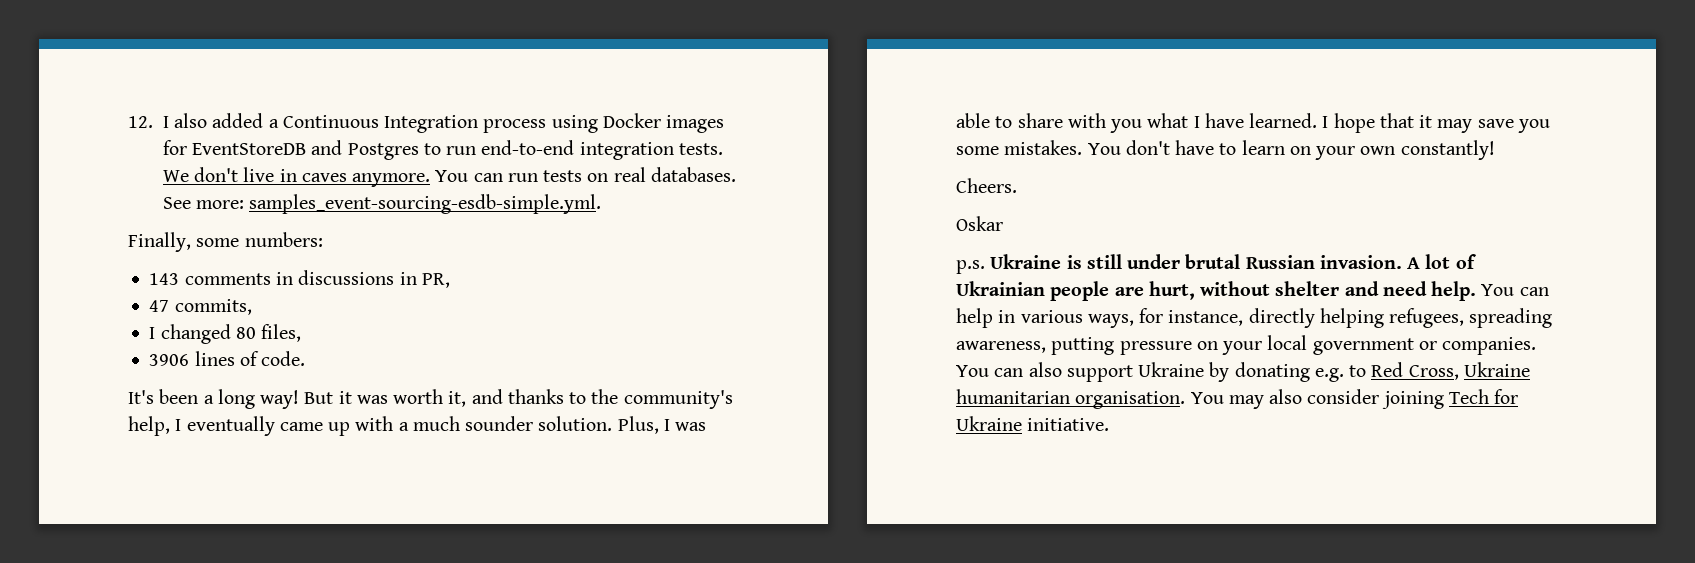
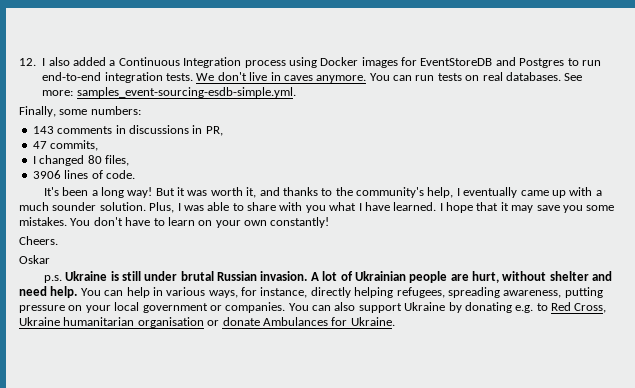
- You can also support Ukraine by donating e.g. to Red Cross, Ukraine humanitarian organisation. You may also consider joining Tech for Ukraine initiative.
+ You can also support Ukraine by donating e.g. to Red Cross, Ukraine humanitarian organisation or donate Ambulances for Ukraine.

